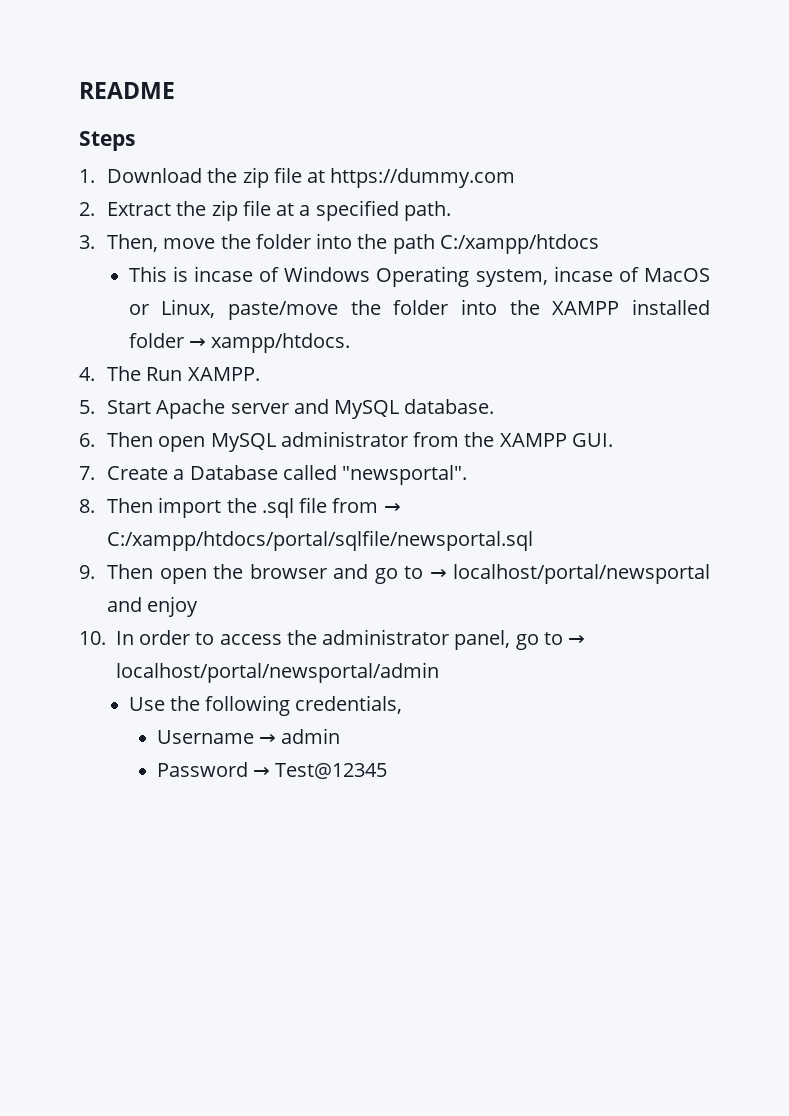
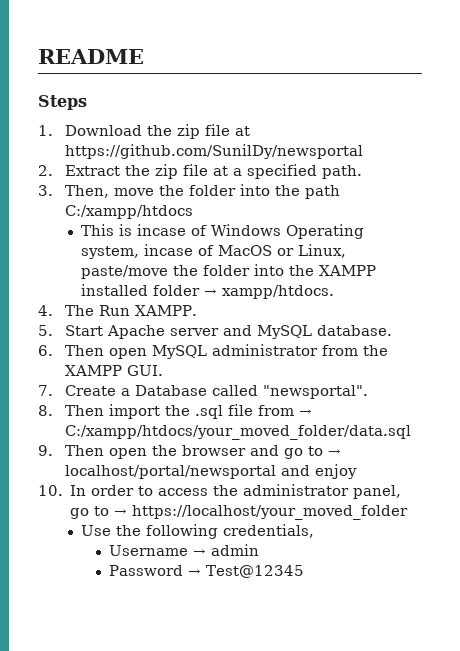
- 1. Download the zip file at https://dummy.com
+ 1. Download the zip file at https://github.com/SunilDy/newsportal
- 8. Then import the .sql file from → C:/xampp/htdocs/portal/sqlfile/newsportal.sql
+ 8. Then import the .sql file from → C:/xampp/htdocs/your_moved_folder/data.sql
- 10. In order to access the administrator panel, go to → localhost/portal/newsportal/admin
+ 10. In order to access the administrator panel, go to → https://localhost/your_moved_folder

